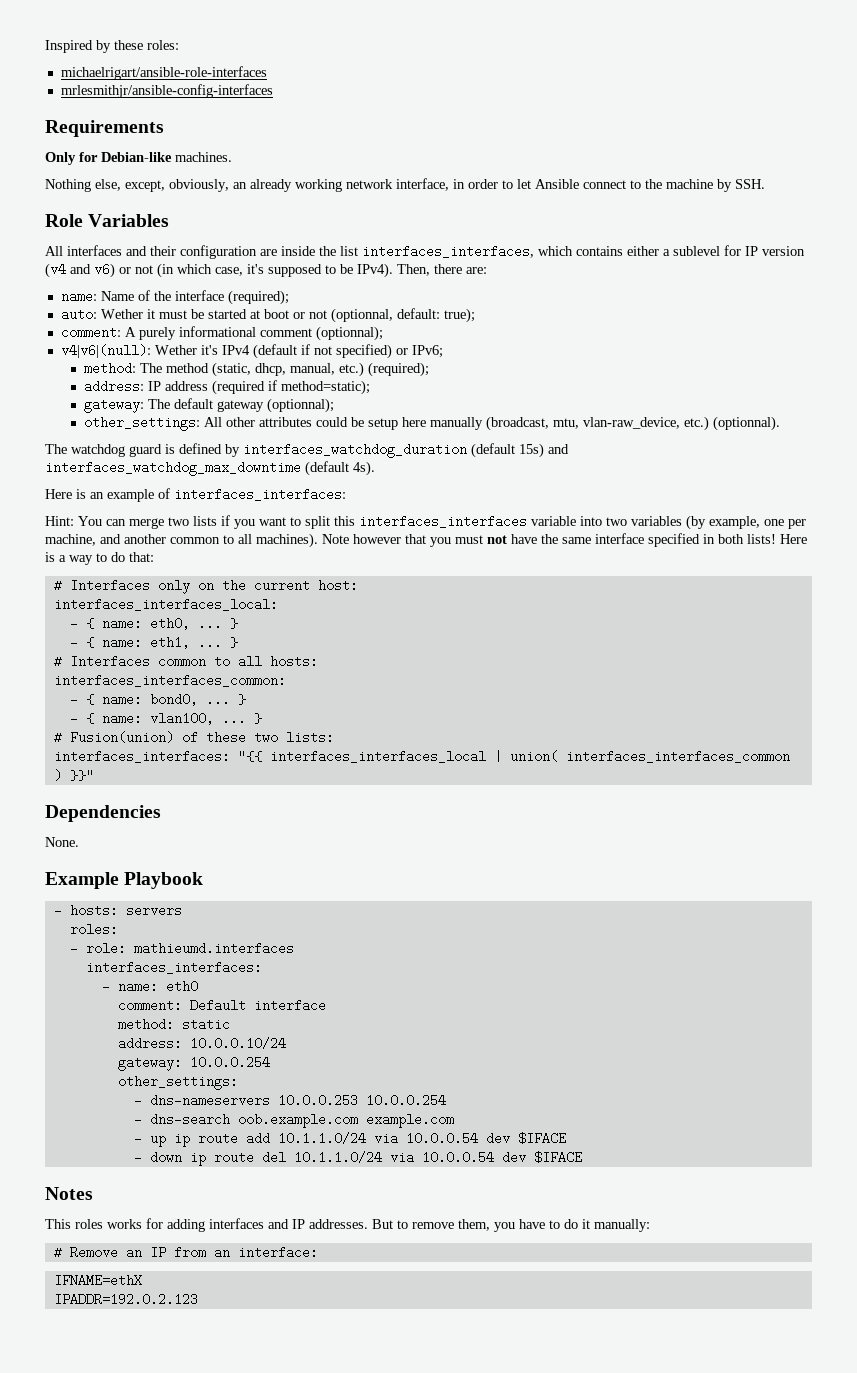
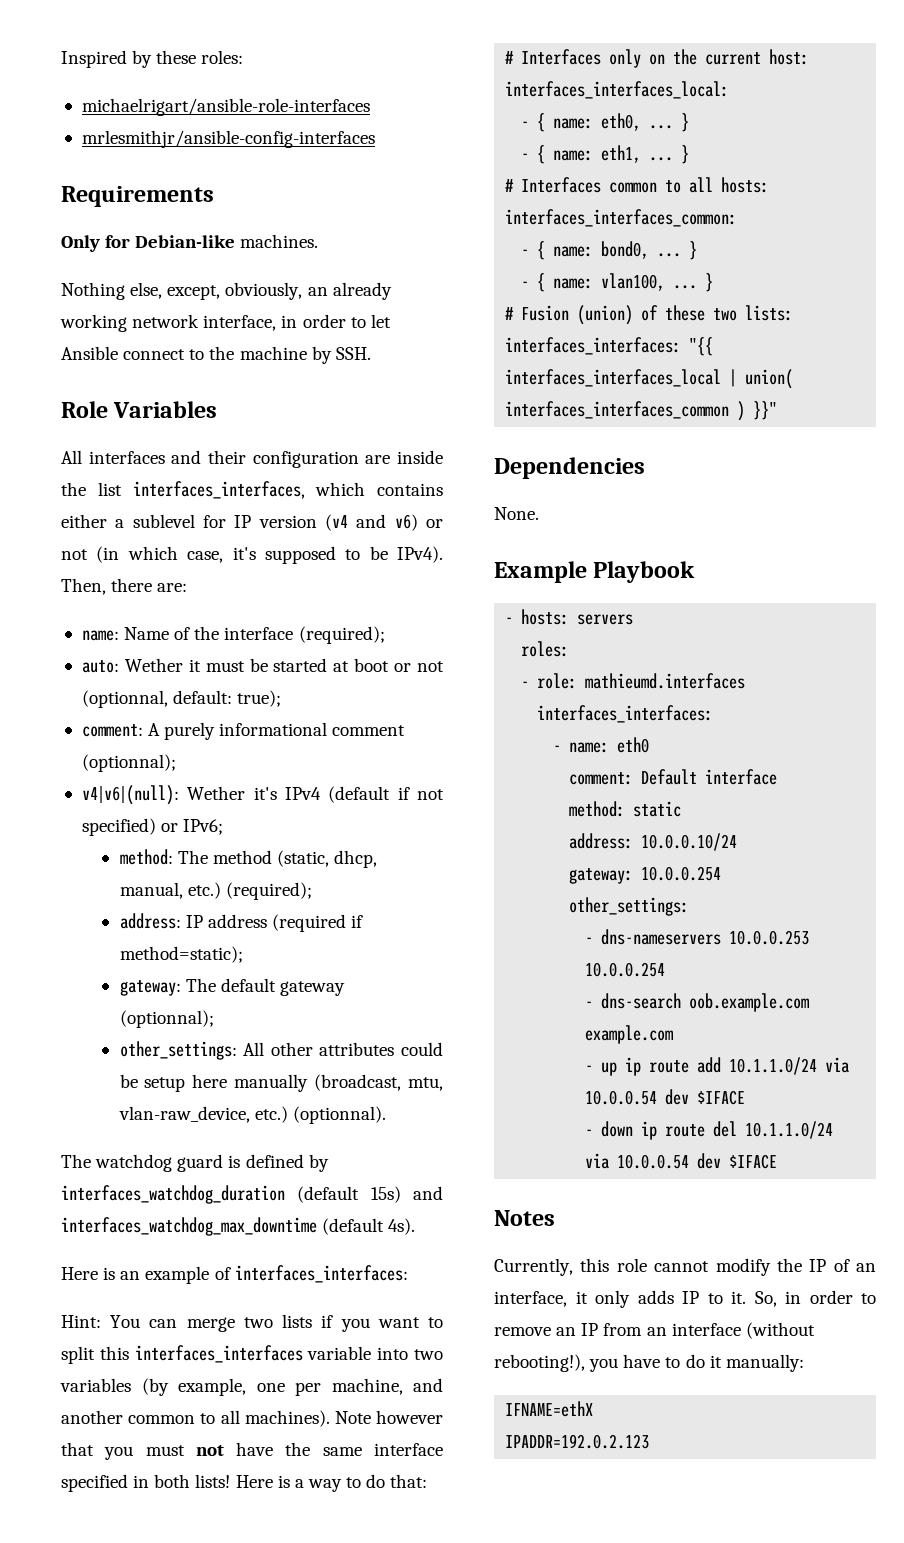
- # Fusion(union) of these two lists:
+ # Fusion (union) of these two lists:
- This roles works for adding interfaces and IP addresses. But to remove them, you have to do it manually:
+ Currently, this role cannot modify the IP of an interface, it only adds IP to it. So, in order to remove an IP from an interface (without rebooting!), you have to do it manually:
- # Remove an IP from an interface:

